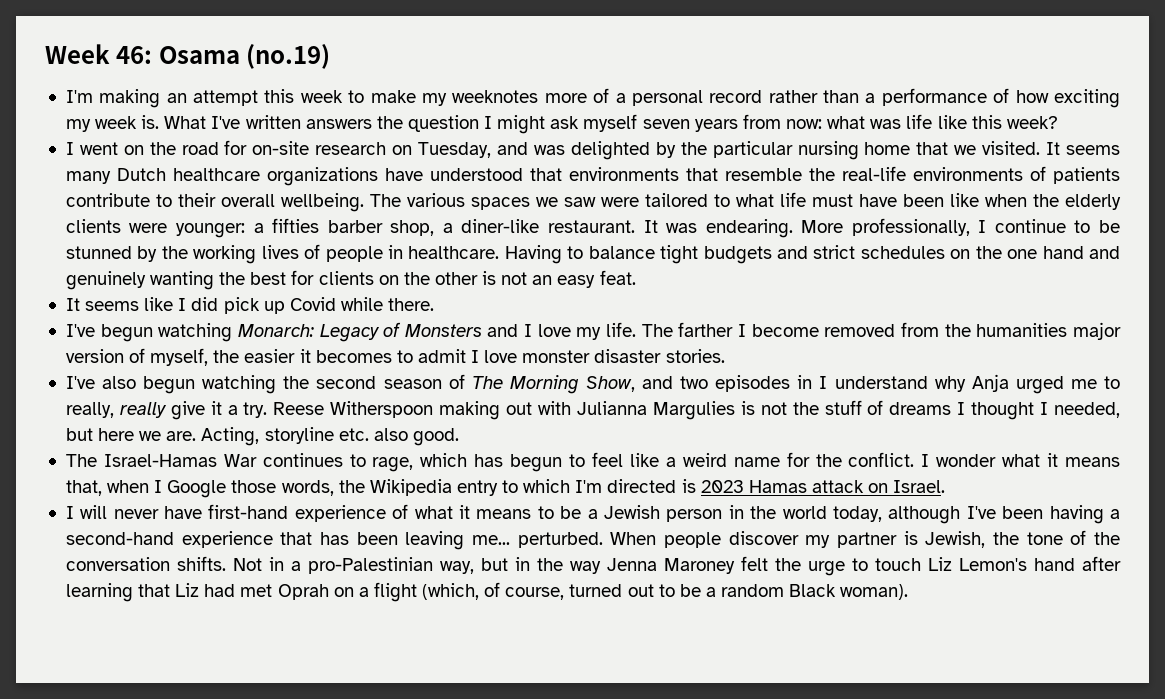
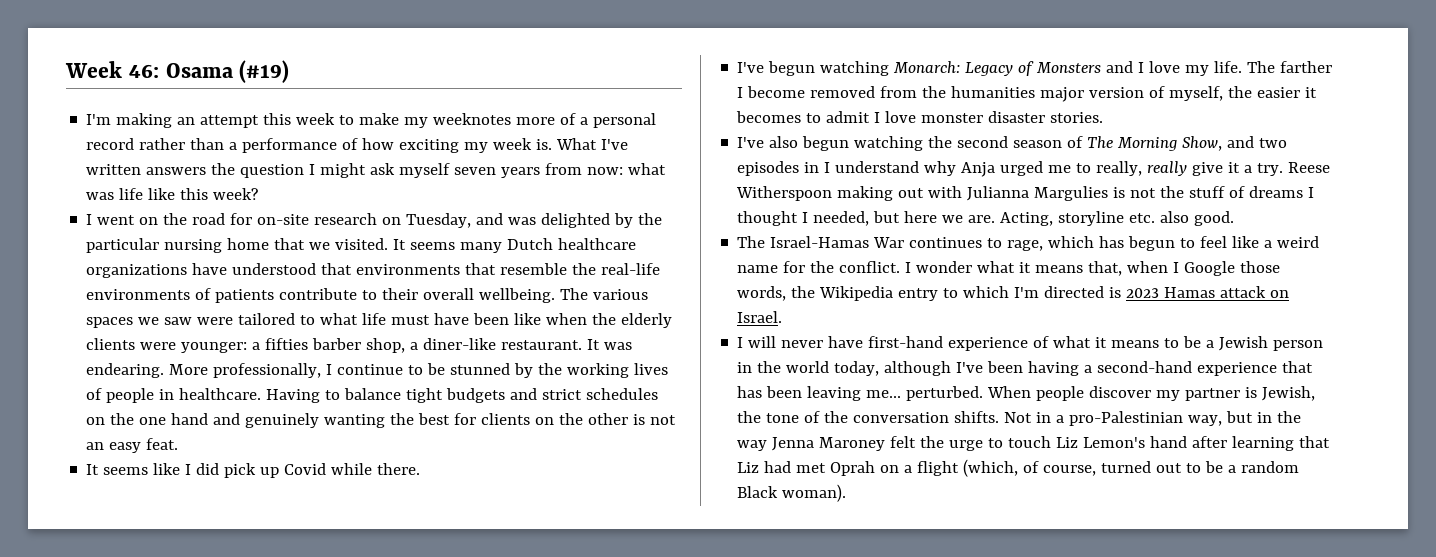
- Week 46: Osama (no.19)
+ Week 46: Osama (#19)

